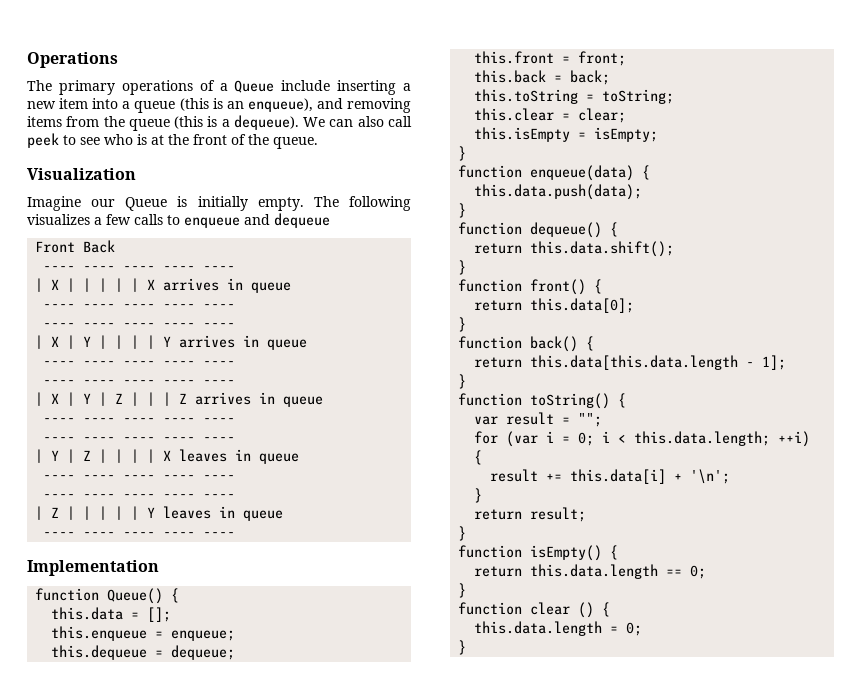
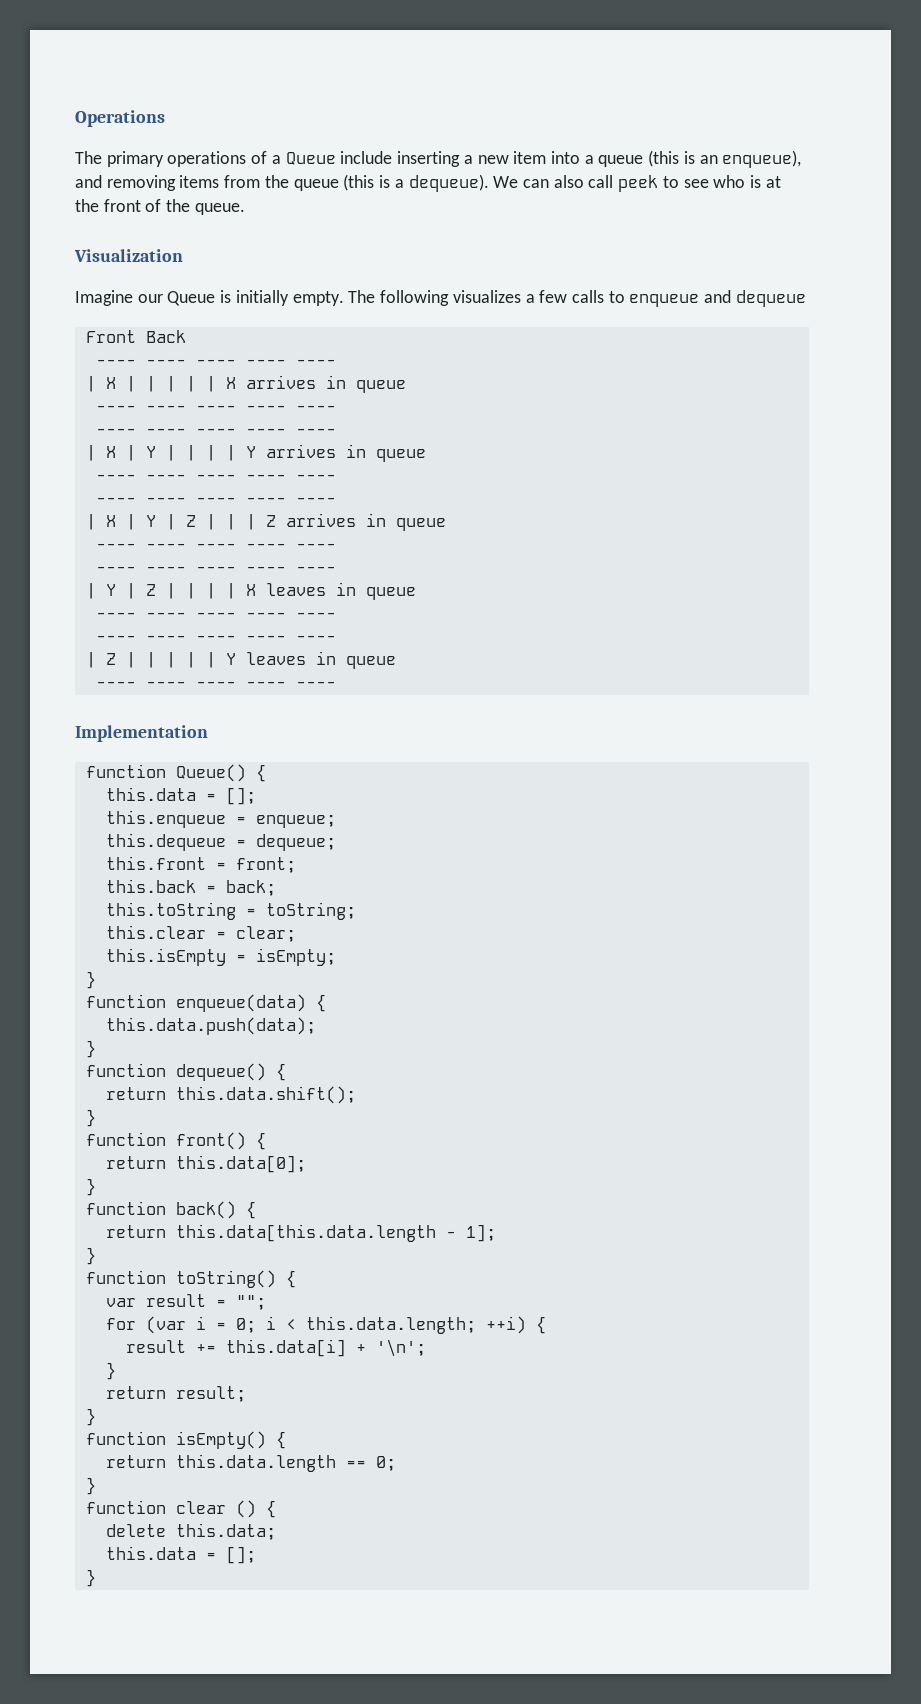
- this.data.length = 0;
+ delete this.data;
+ this.data = [];

